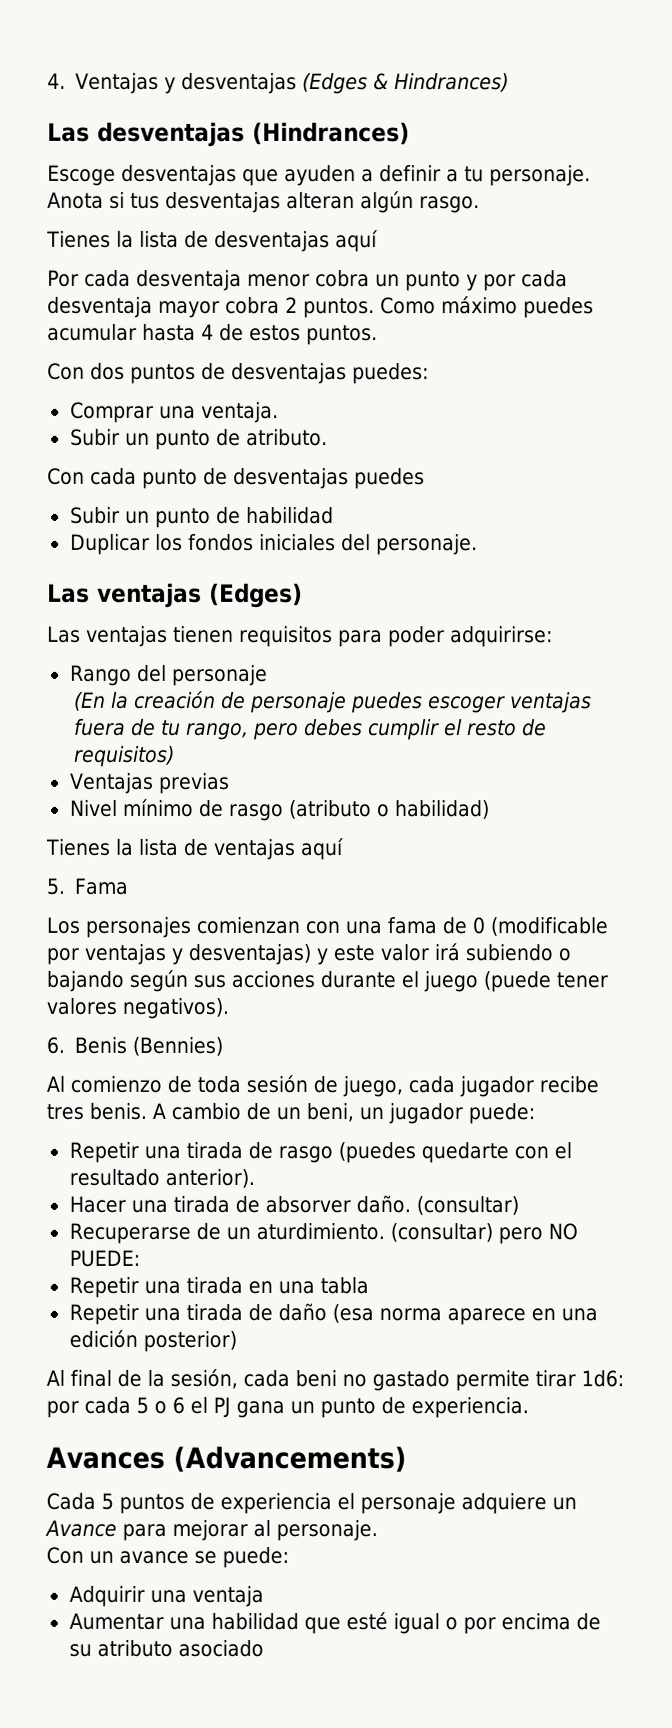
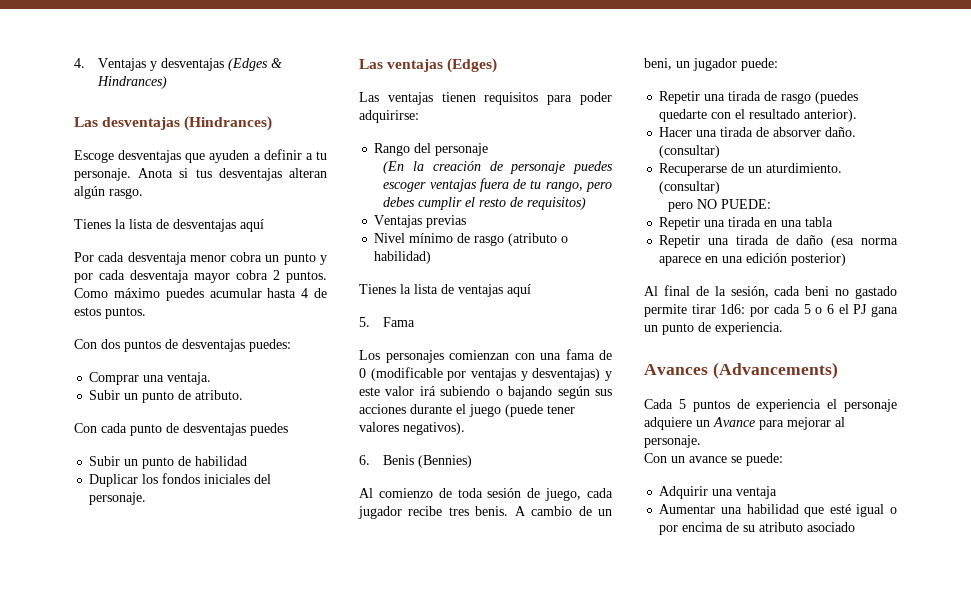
- Recuperarse de un aturdimiento. (consultar) pero NO PUEDE:
+ Recuperarse de un aturdimiento. (consultar)
+ pero NO PUEDE:

